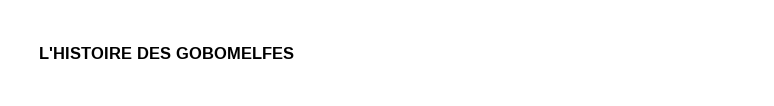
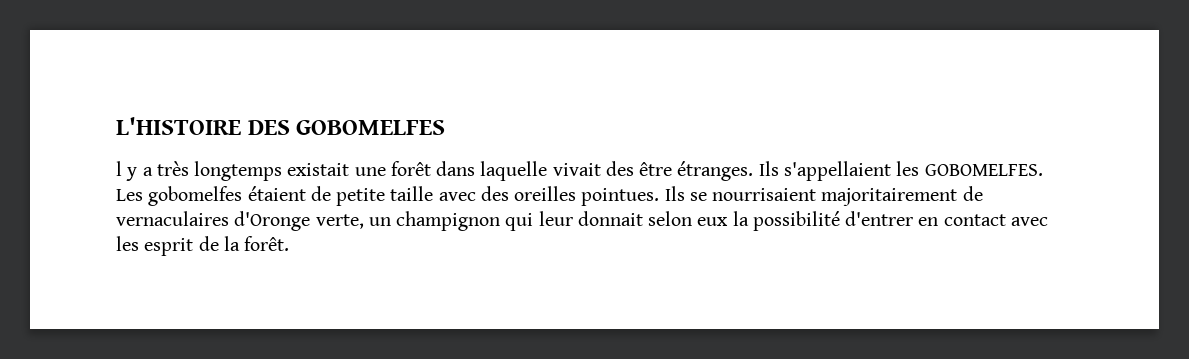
+ l y a très longtemps existait une forêt dans laquelle vivait des être étranges. Ils s'appellaient les GOBOMELFES. Les gobomelfes étaient de petite taille avec des oreilles pointues. Ils se nourrisaient majoritairement de vernaculaires d'Oronge verte, un champignon qui leur donnait selon eux la possibilité d'entrer en contact avec les esprit de la forêt.

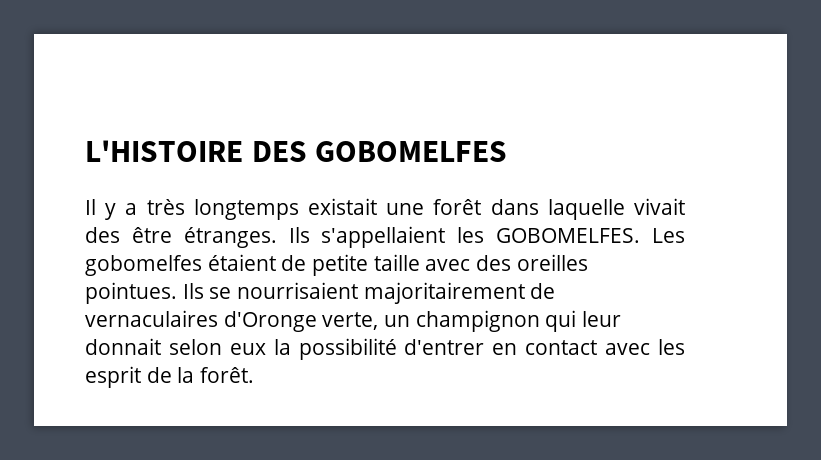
- l y a très longtemps existait une forêt dans laquelle vivait des être étranges.
+ Il y a très longtemps existait une forêt dans laquelle vivait des être étranges.

